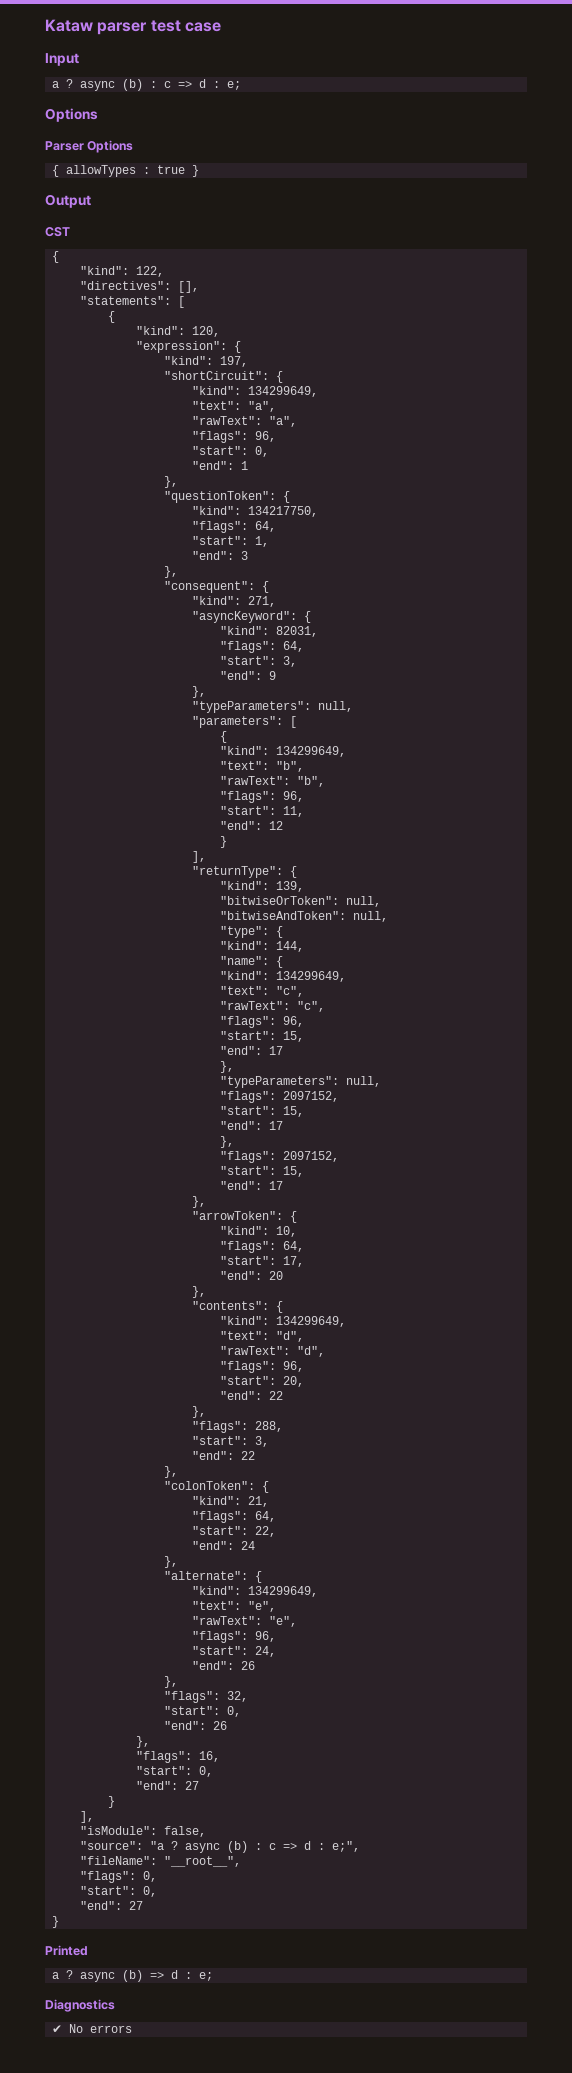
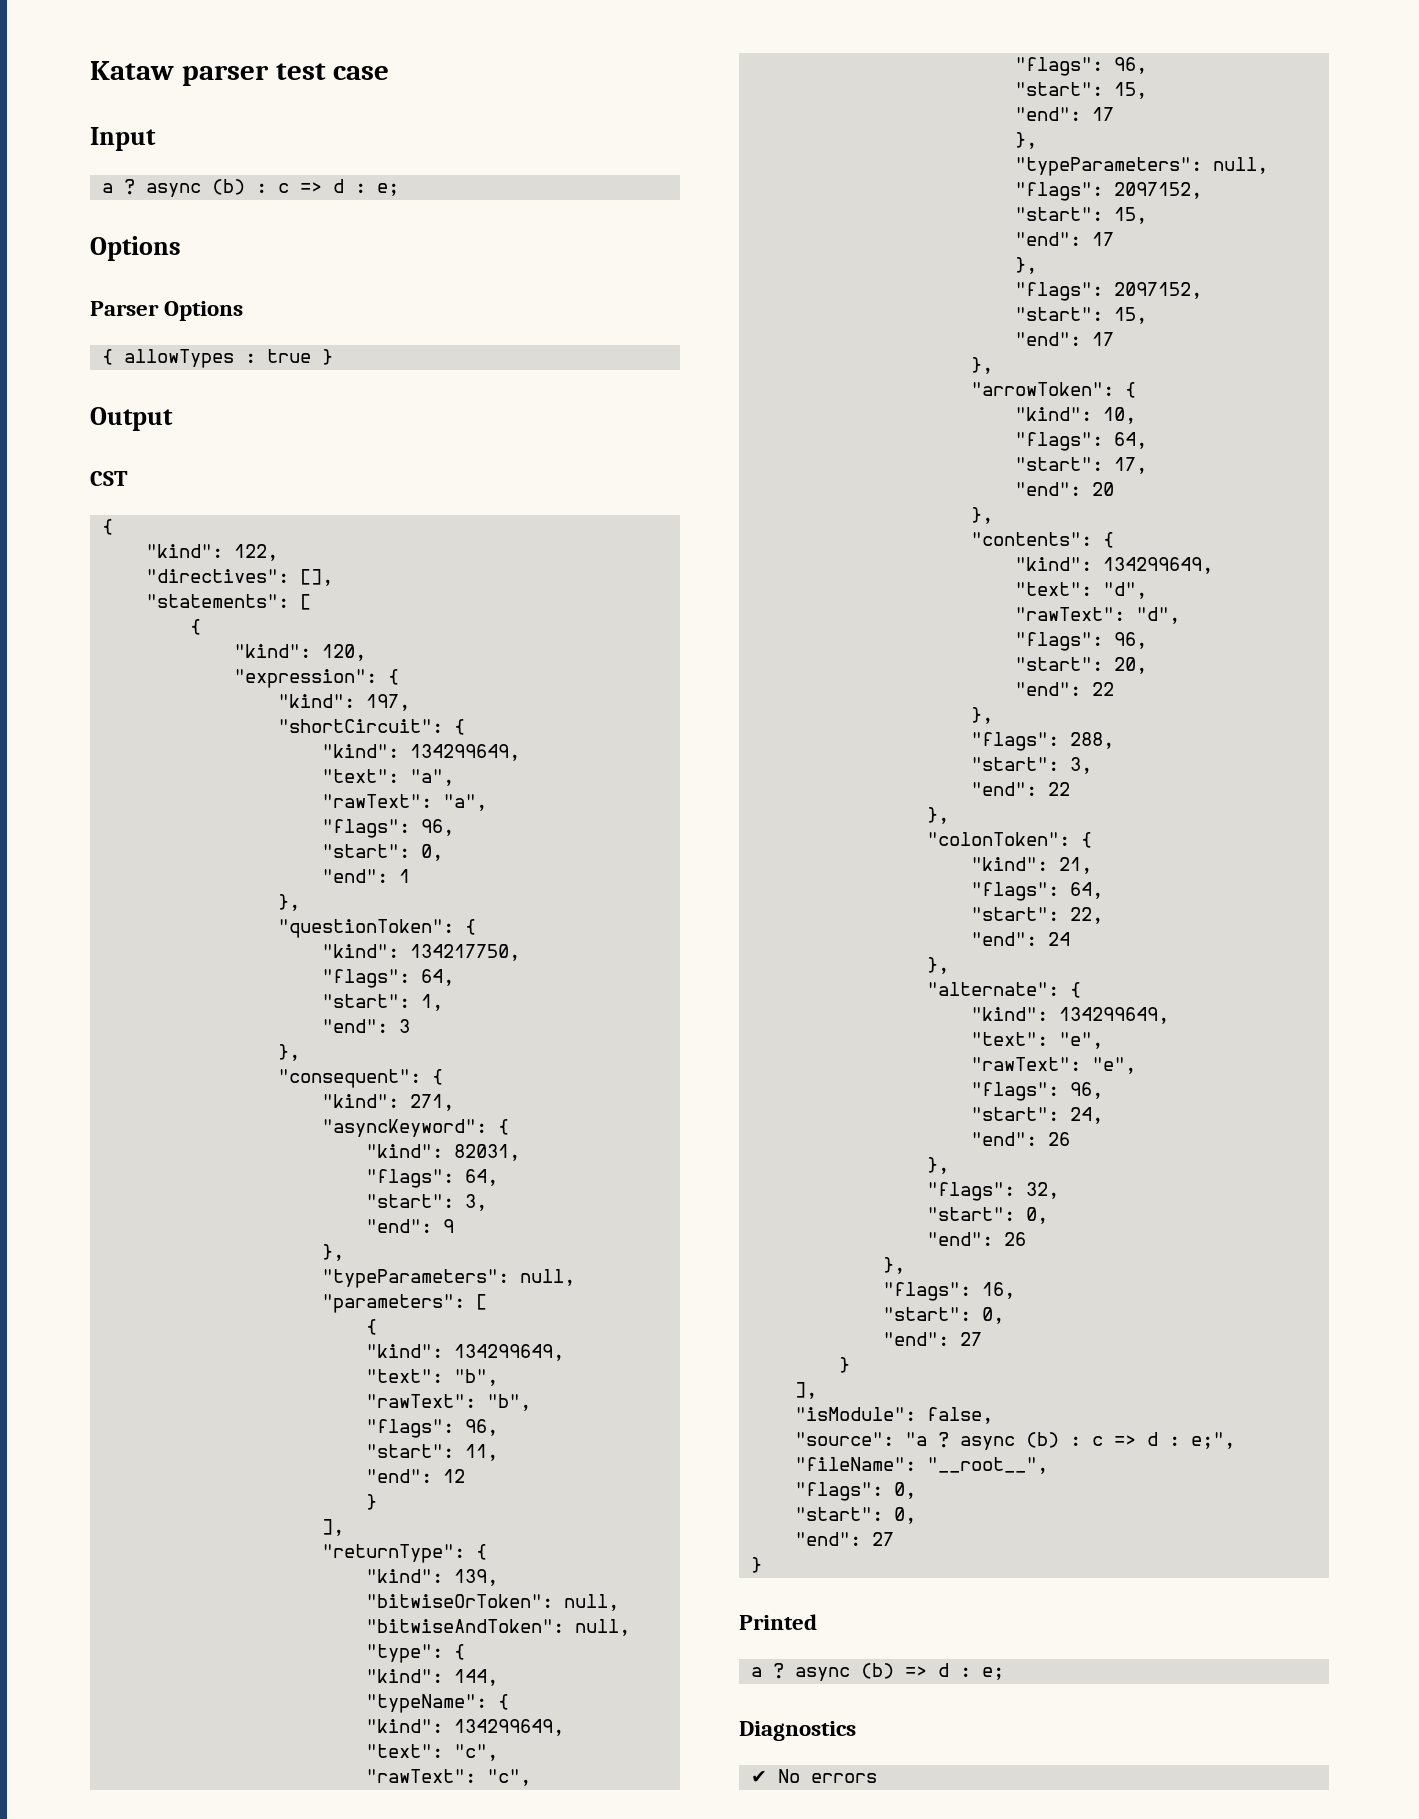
- "name": {
+ "typeName": {

